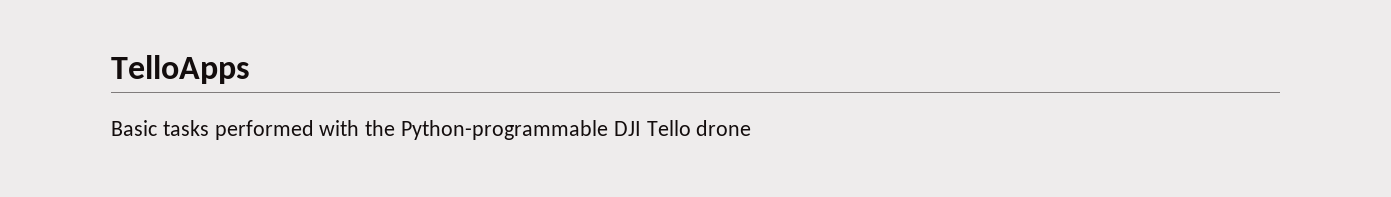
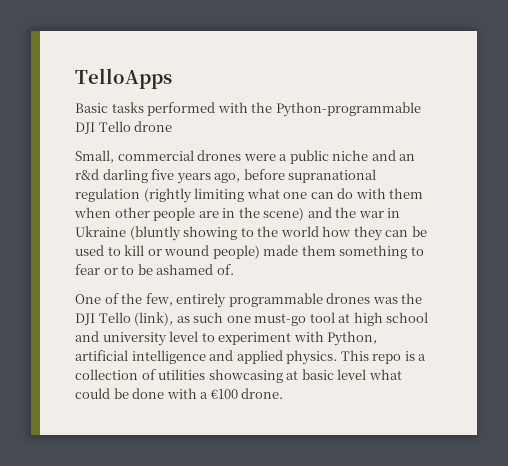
+ Small, commercial drones were a public niche and an r&d darling five years ago, before supranational regulation (rightly limiting what one can do with them when other people are in the scene) and the war in Ukraine (bluntly showing to the world how they can be used to kill or wound people) made them something to fear or to be ashamed of.
+ One of the few, entirely programmable drones was the DJI Tello (link), as such one must-go tool at high school and university level to experiment with Python, artificial intelligence and applied physics. This repo is a collection of utilities showcasing at basic level what could be done with a €100 drone.

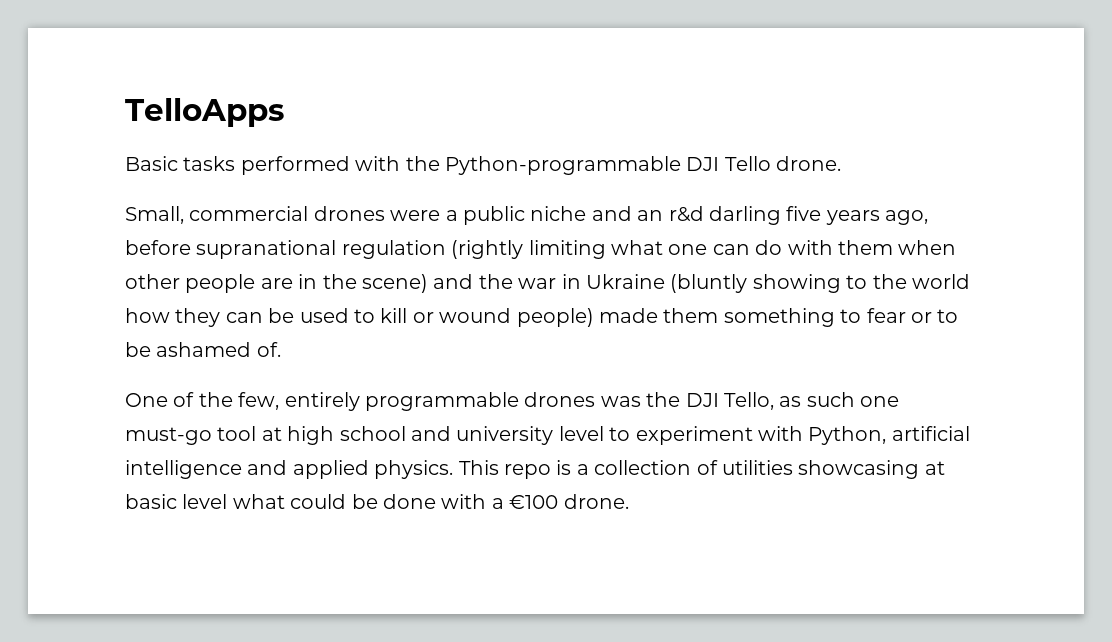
- Basic tasks performed with the Python-programmable DJI Tello drone
+ Basic tasks performed with the Python-programmable DJI Tello drone.
- One of the few, entirely programmable drones was the DJI Tello (link), as such one must-go tool at high school and university level to experiment with Python, artificial intelligence and applied physics.
+ One of the few, entirely programmable drones was the DJI Tello, as such one must-go tool at high school and university level to experiment with Python, artificial intelligence and applied physics.

